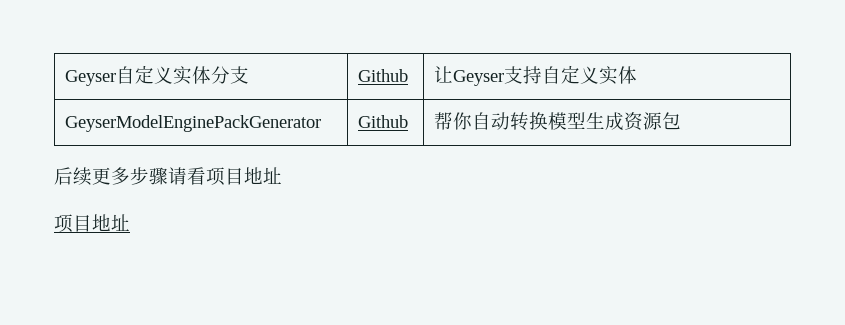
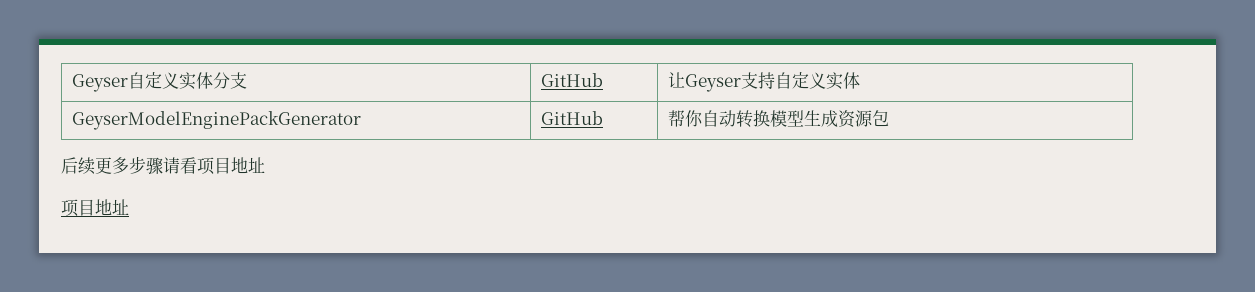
- Geyser自定义实体分支 | Github | 让Geyser支持自定义实体
+ Geyser自定义实体分支 | GitHub | 让Geyser支持自定义实体
- GeyserModelEnginePackGenerator | Github | 帮你自动转换模型生成资源包
+ GeyserModelEnginePackGenerator | GitHub | 帮你自动转换模型生成资源包

